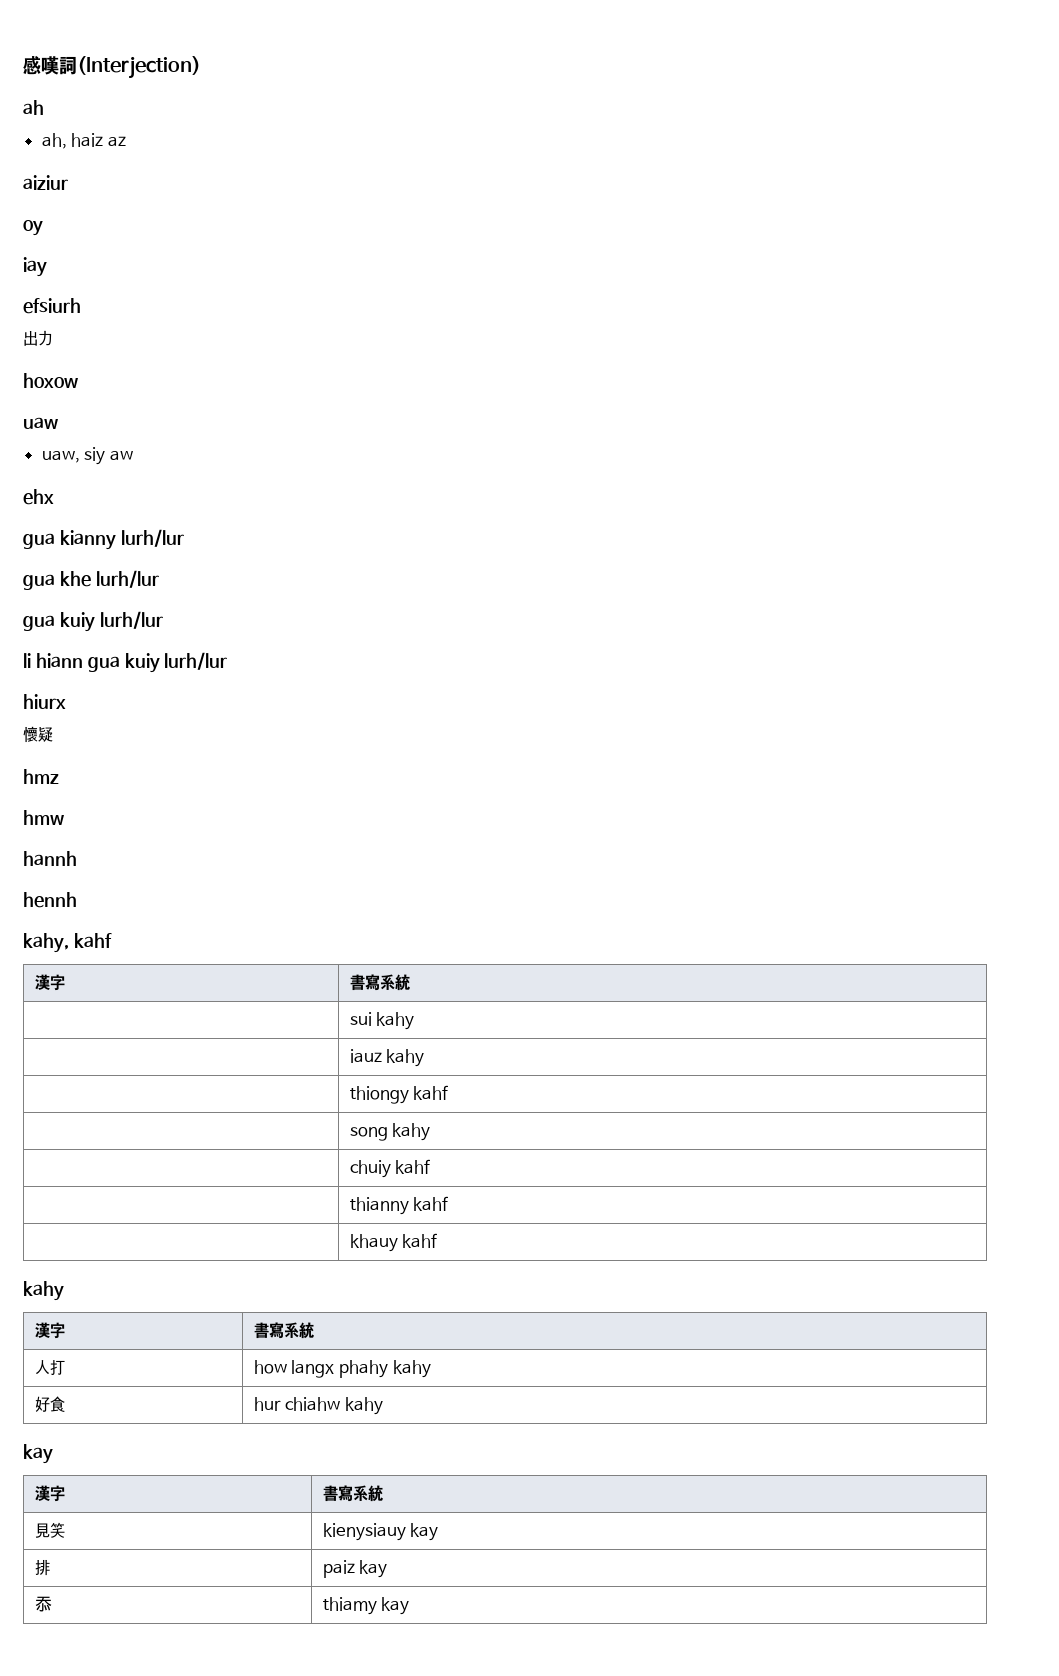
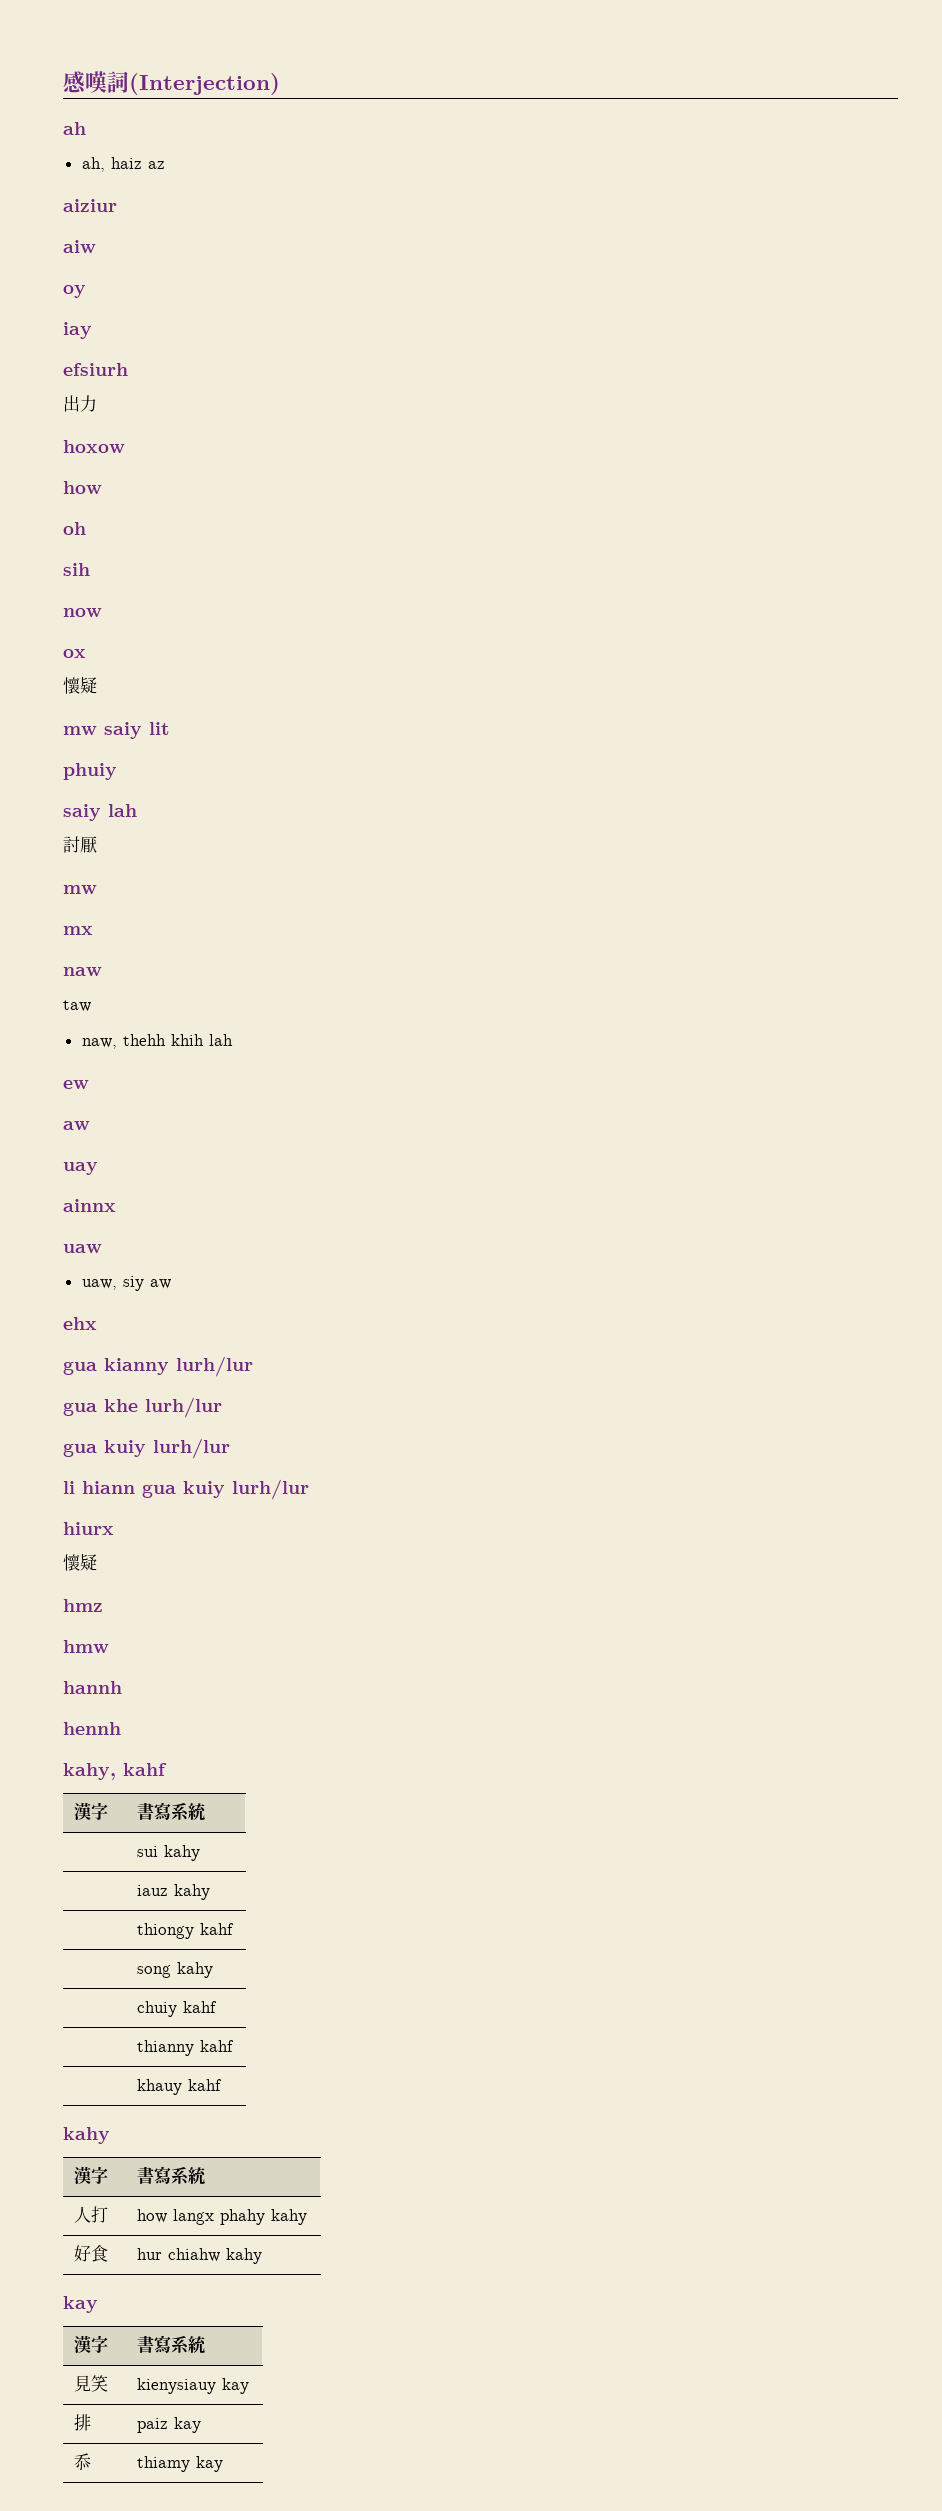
+ aiw
  hoxow
+ how
+ oh
+ sih
+ now
+ ox
+ 懷疑
+ mw saiy lit
+ phuiy
+ saiy lah
+ 討厭
+ mw
+ mx
+ naw
+ taw
+ naw, thehh khih lah
+ ew
+ aw
+ uay
+ ainnx

